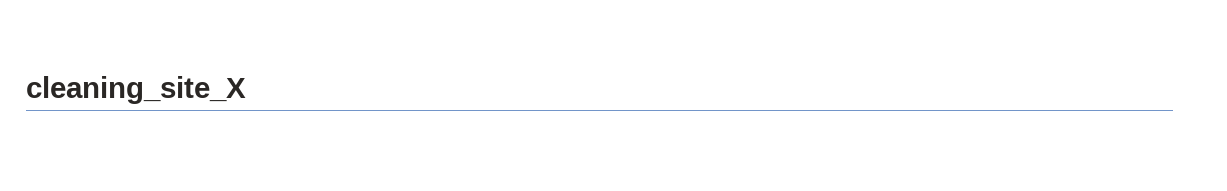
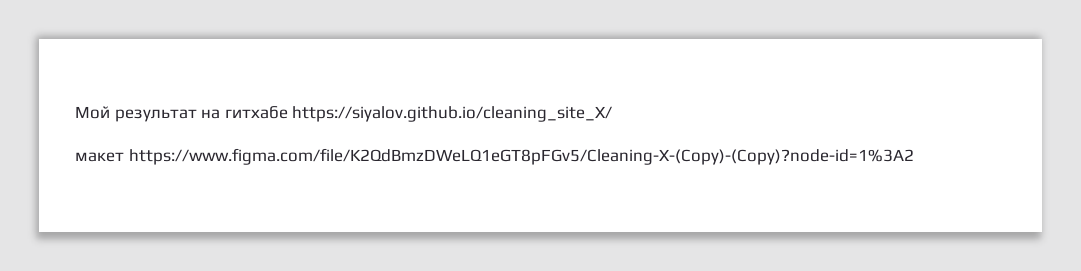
- cleaning_site_X
+ Мой результат на гитхабе https://siyalov.github.io/cleaning_site_X/
+ макет https://www.figma.com/file/K2QdBmzDWeLQ1eGT8pFGv5/Cleaning-X-(Copy)-(Copy)?node-id=1%3A2

